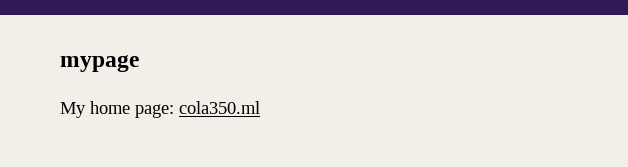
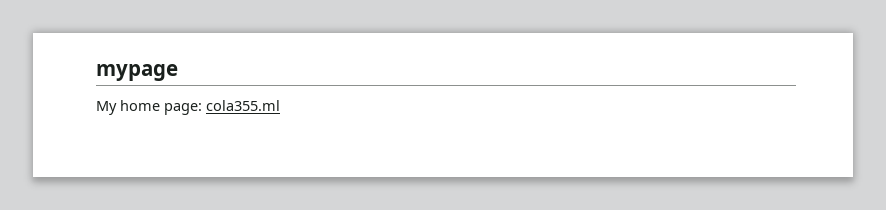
- My home page: cola350.ml
+ My home page: cola355.ml

